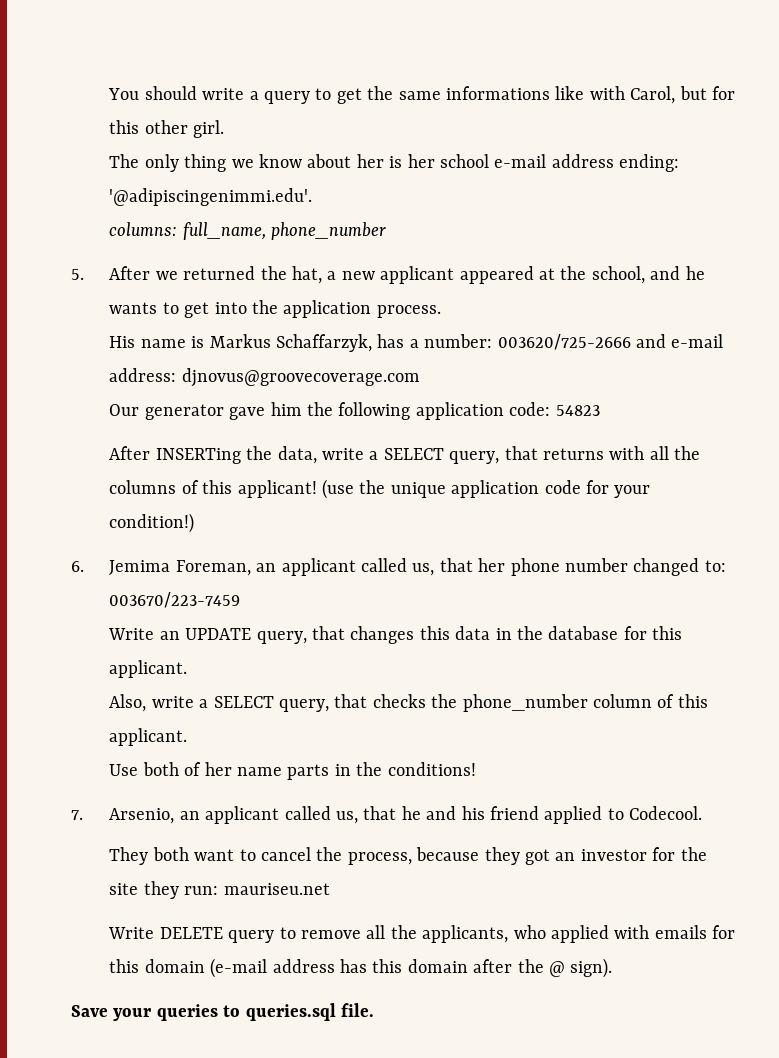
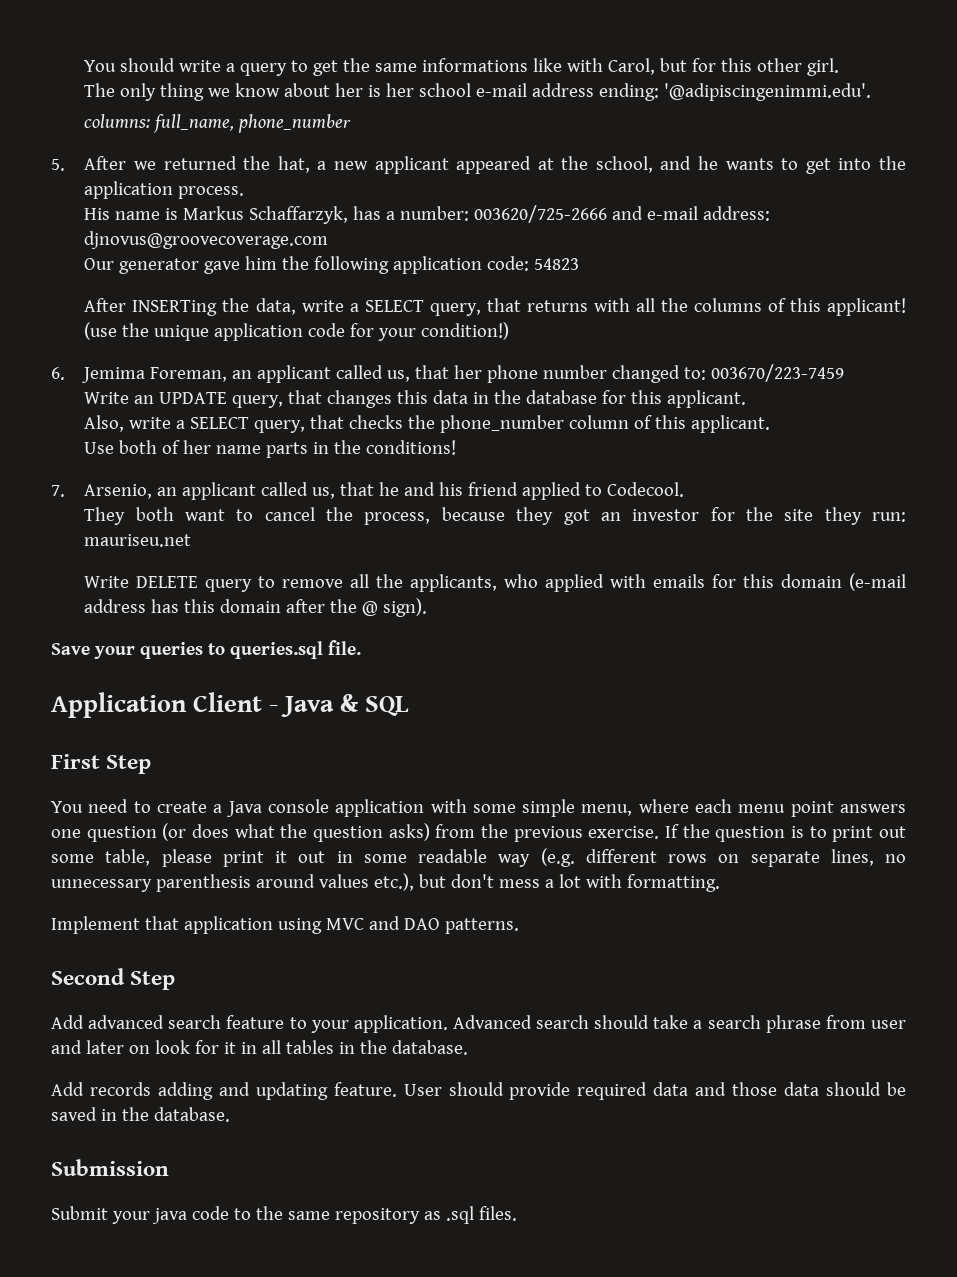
+ Application Client - Java & SQL
+ First Step
+ You need to create a Java console application with some simple menu, where each menu point answers one question (or does what the question asks) from the previous exercise. If the question is to print out some table, please print it out in some readable way (e.g. different rows on separate lines, no unnecessary parenthesis around values etc.), but don't mess a lot with formatting.
+ Implement that application using MVC and DAO patterns.
+ Second Step
+ Add advanced search feature to your application. Advanced search should take a search phrase from user and later on look for it in all tables in the database.
+ Add records adding and updating feature. User should provide required data and those data should be saved in the database.
+ Submission
+ Submit your java code to the same repository as .sql files.

